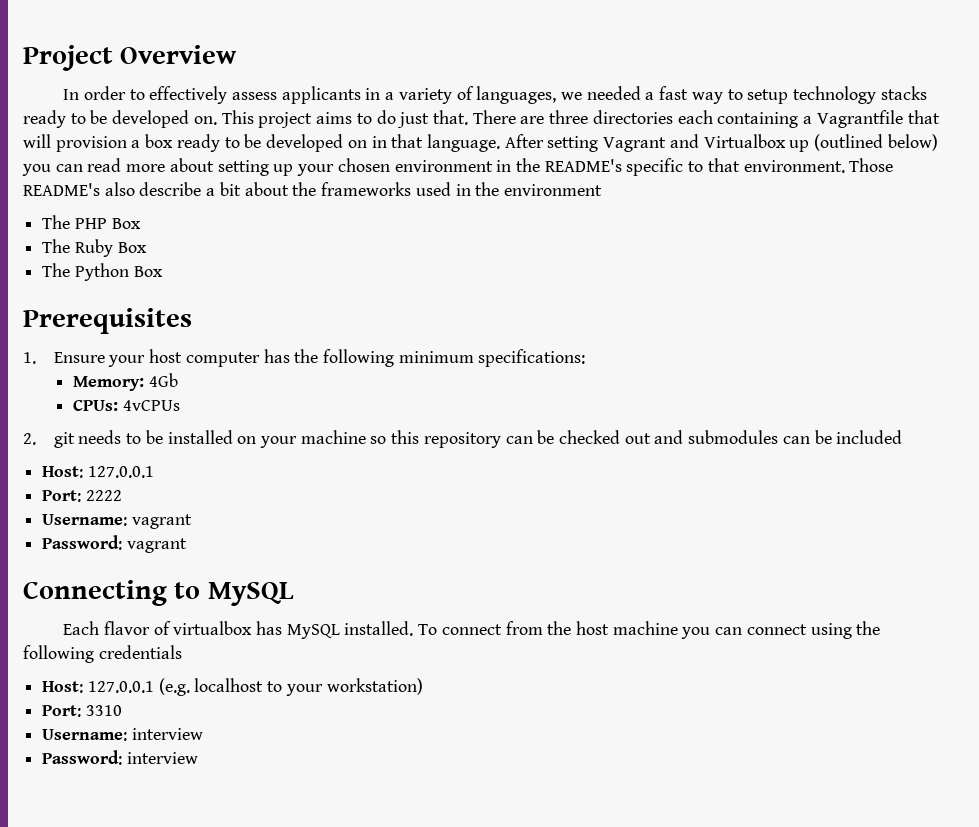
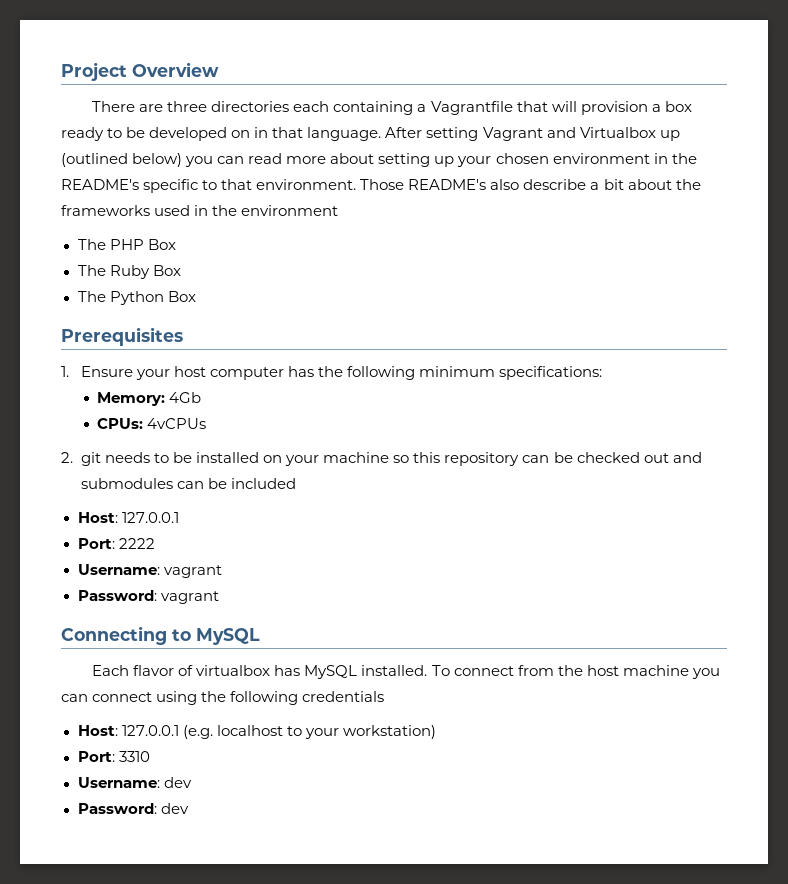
- In order to effectively assess applicants in a variety of languages, we needed a fast way to setup technology stacks ready to be developed on. This project aims to do just that.
- Username: interview
- Password: interview
+ Username: dev
+ Password: dev

